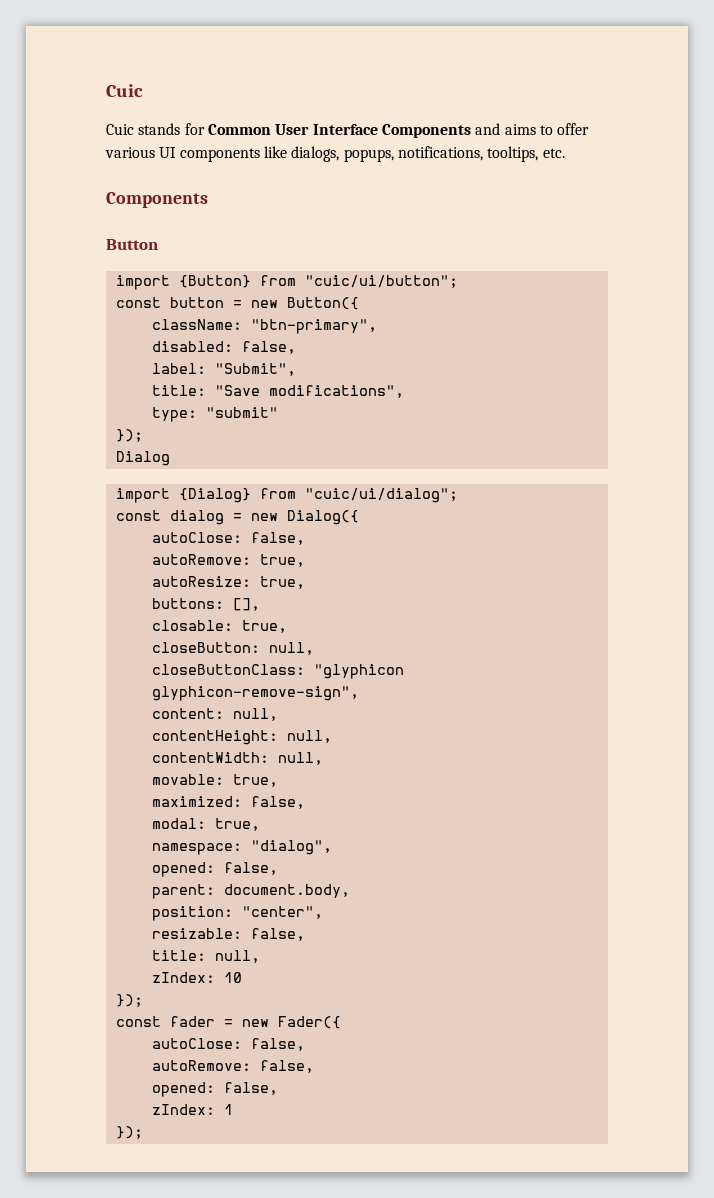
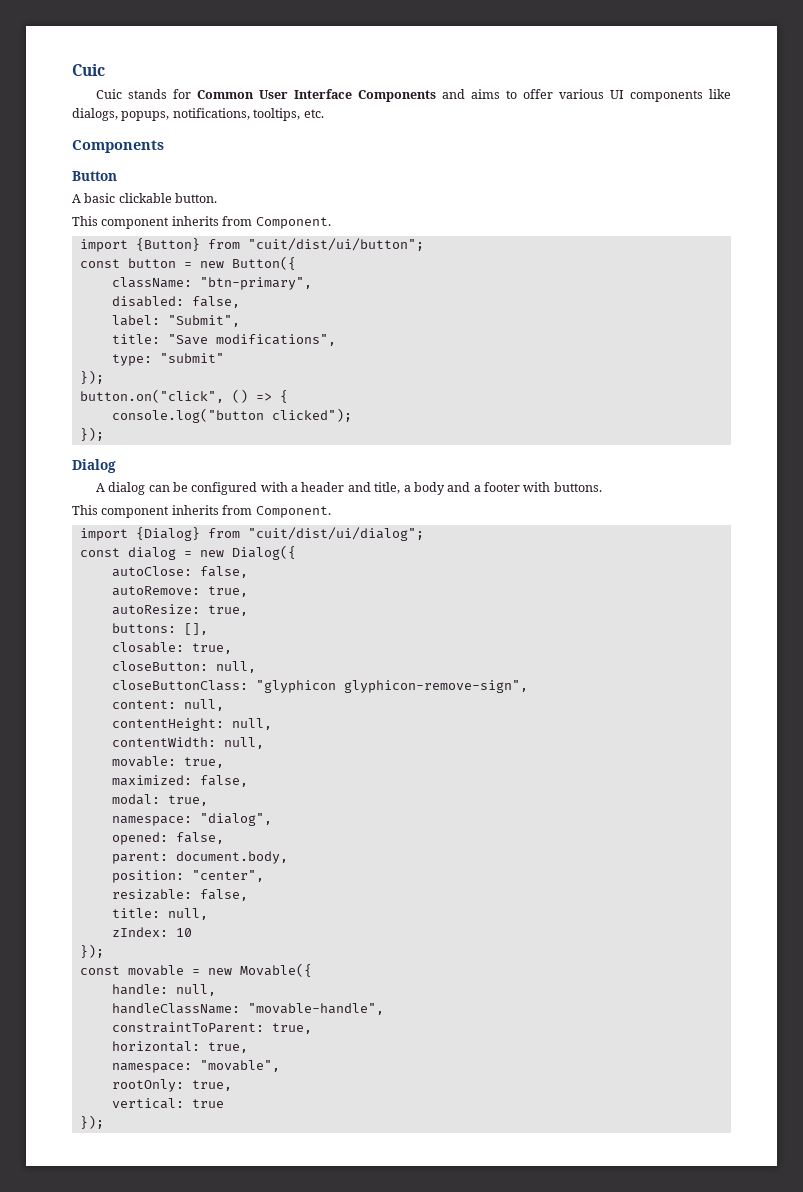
+ A basic clickable button.
+ This component inherits from Component.
- import {Button} from "cuic/ui/button";
+ import {Button} from "cuit/dist/ui/button";
+ button.on("click", () => {
+ console.log("button clicked");
+ });
  Dialog
+ A dialog can be configured with a header and title, a body and a footer with buttons.
+ This component inherits from Component.
- import {Dialog} from "cuic/ui/dialog";
+ import {Dialog} from "cuit/dist/ui/dialog";
- const fader = new Fader({
- autoClose: false,
- autoRemove: false,
- opened: false,
- zIndex: 1
+ const movable = new Movable({
+ handle: null,
+ handleClassName: "movable-handle",
+ constraintToParent: true,
+ horizontal: true,
+ namespace: "movable",
+ rootOnly: true,
+ vertical: true

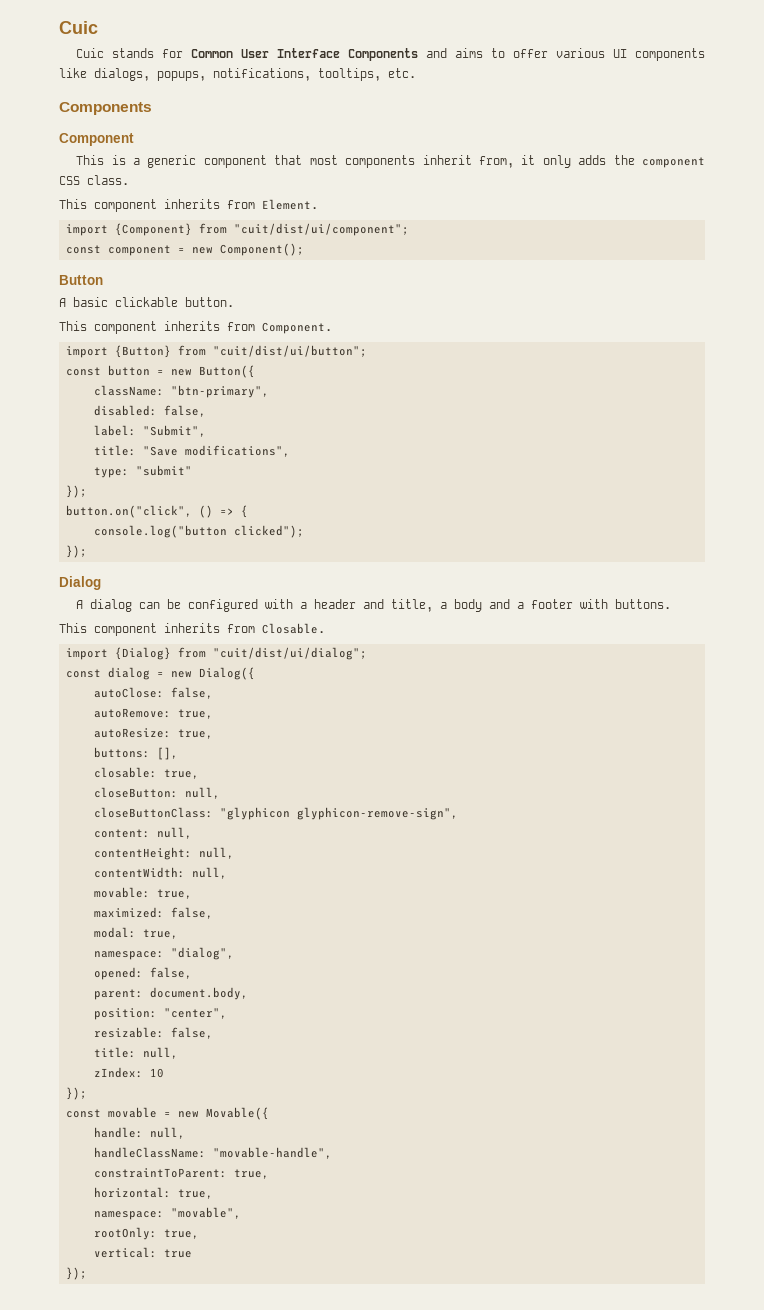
+ Component
+ This is a generic component that most components inherit from, it only adds the component CSS class.
+ This component inherits from Element.
+ import {Component} from "cuit/dist/ui/component";
+ const component = new Component();
  A dialog can be configured with a header and title, a body and a footer with buttons.
- This component inherits from Component.
+ This component inherits from Closable.

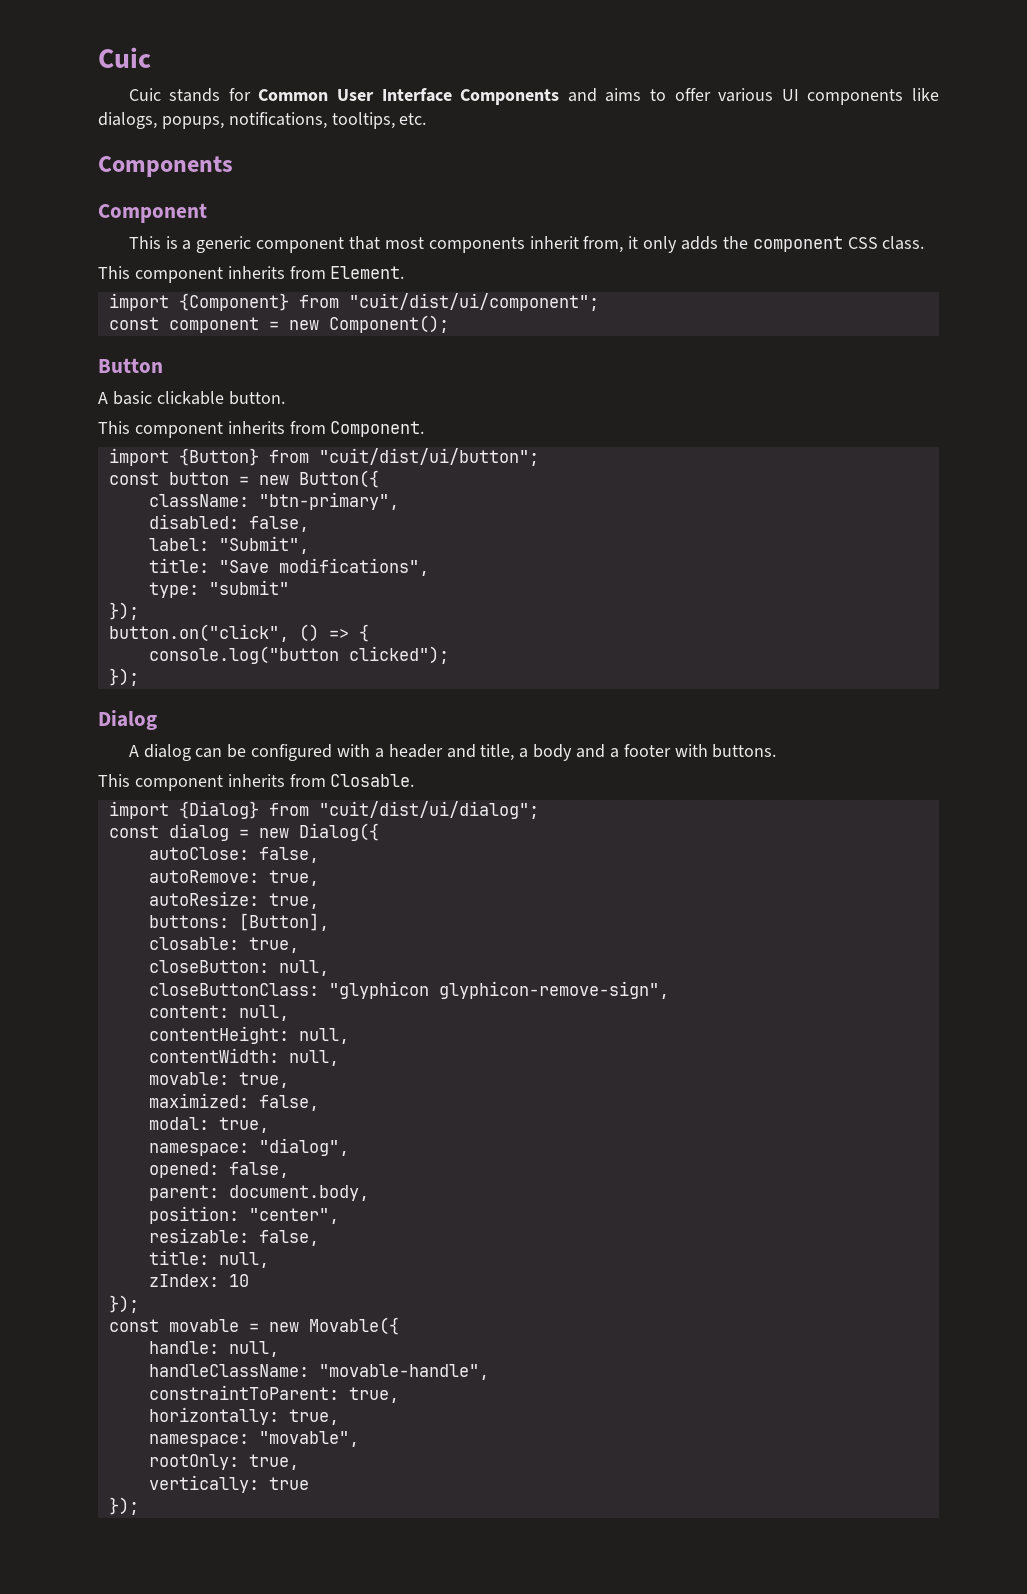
- buttons: [],
+ buttons: [Button],
- horizontal: true,
+ horizontally: true,
- vertical: true
+ vertically: true

